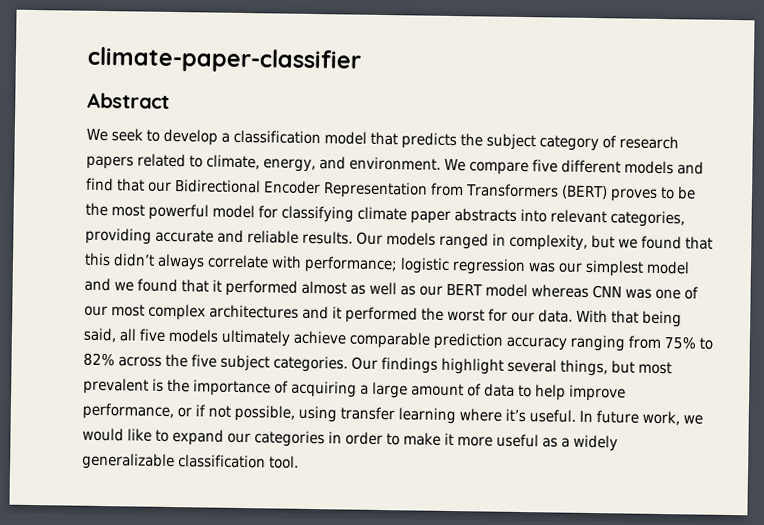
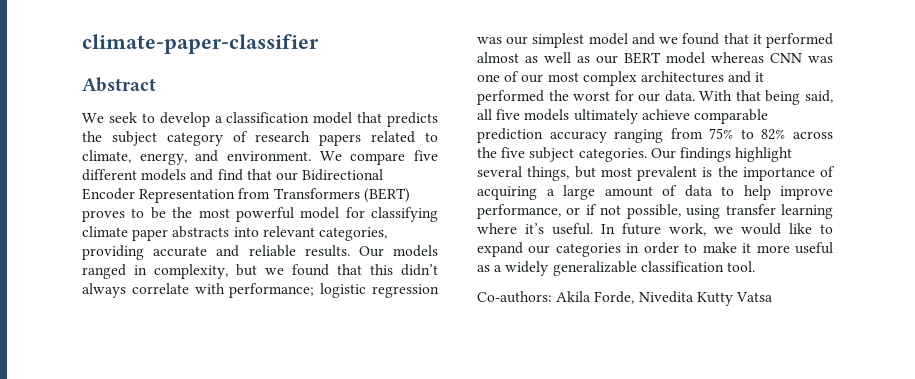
+ Co-authors: Akila Forde, Nivedita Kutty Vatsa

